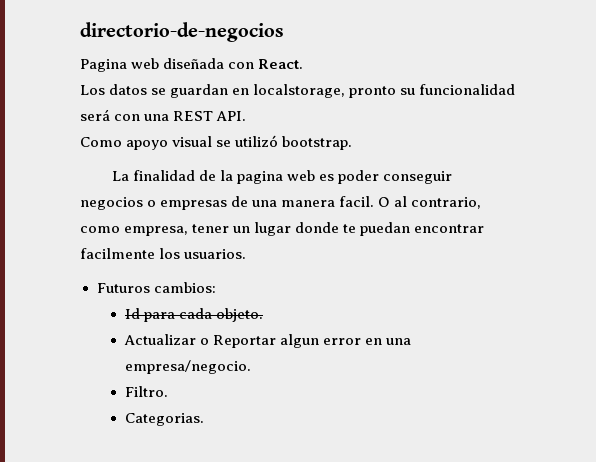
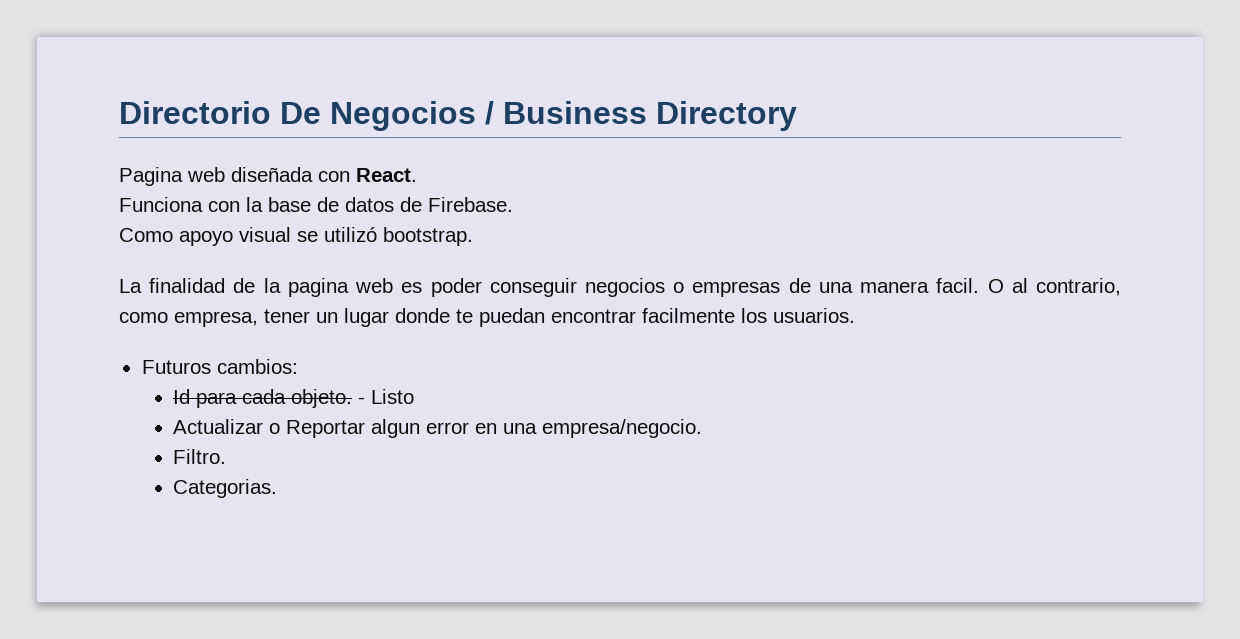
- directorio-de-negocios
+ Directorio De Negocios / Business Directory
- Los datos se guardan en localstorage, pronto su funcionalidad será con una REST API.
+ Funciona con la base de datos de Firebase.
+ - Listo

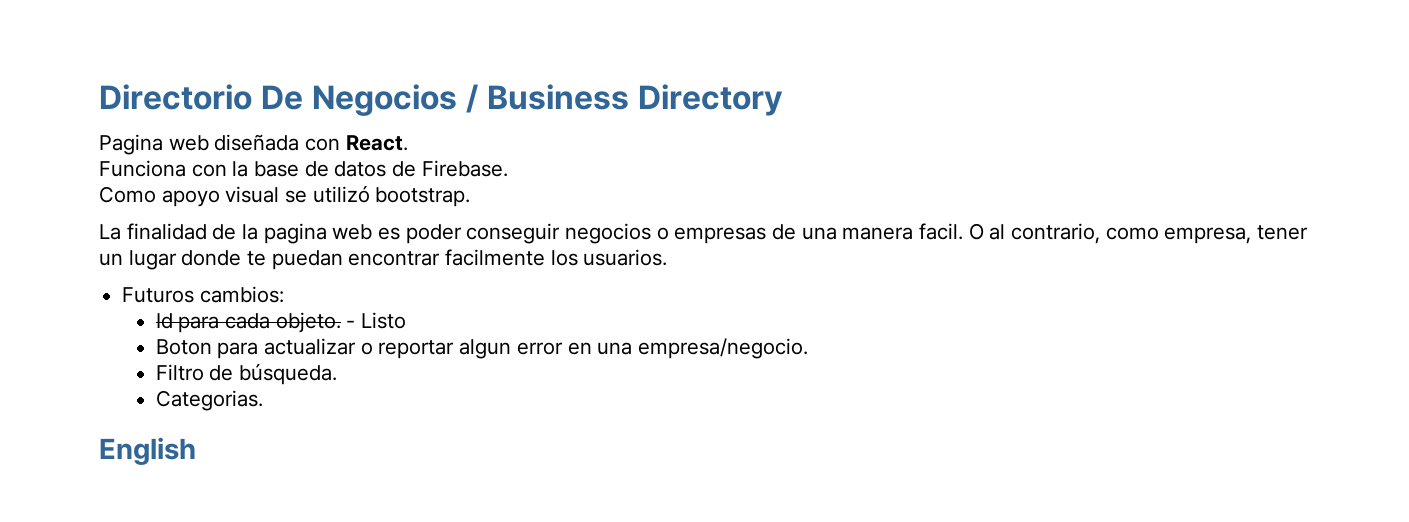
- Actualizar o Reportar algun error en una empresa/negocio.
+ Boton para actualizar o reportar algun error en una empresa/negocio.
- Filtro.
+ Filtro de búsqueda.
+ English

